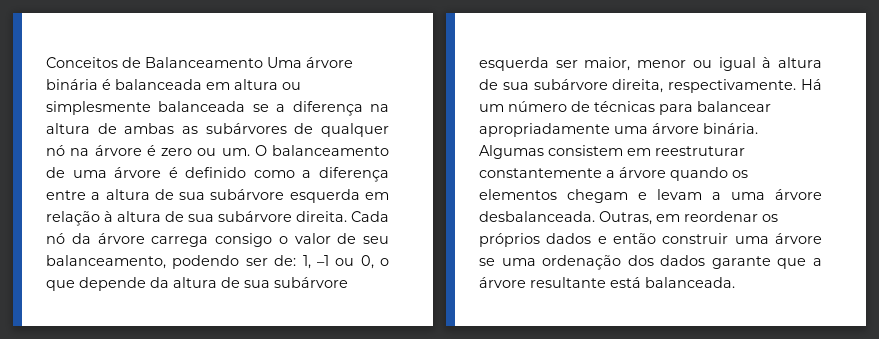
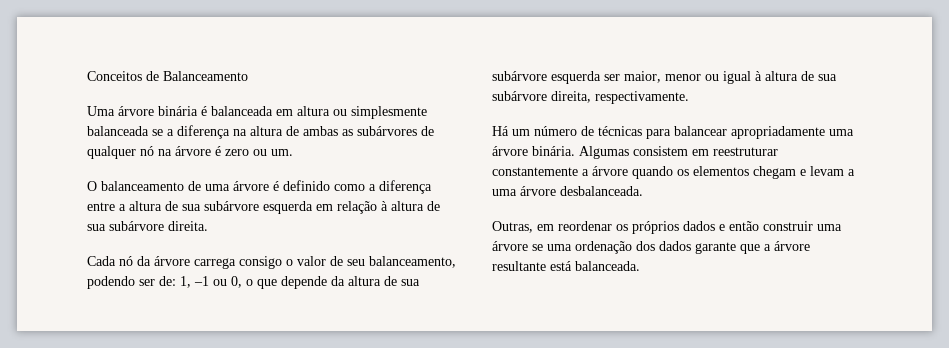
- Conceitos de Balanceamento Uma árvore binária é balanceada em altura ou simplesmente balanceada se a diferença na altura de ambas as subárvores de qualquer nó na árvore é zero ou um. O balanceamento de uma árvore é definido como a diferença entre a altura de sua subárvore esquerda em relação à altura de sua subárvore direita. Cada nó da árvore carrega consigo o valor de seu balanceamento, podendo ser de:
+ Conceitos de Balanceamento
+ Uma árvore binária é balanceada em altura ou simplesmente balanceada se a diferença na altura de ambas as subárvores de qualquer nó na árvore é zero ou um.
+ O balanceamento de uma árvore é definido como a diferença entre a altura de sua subárvore esquerda em relação à altura de sua subárvore direita.
+ Cada nó da árvore carrega consigo o valor de seu balanceamento, podendo ser de:
- 1, –1 ou 0, o que depende da altura de sua subárvore esquerda ser maior, menor ou igual à altura de sua subárvore direita, respectivamente. Há um número de técnicas para balancear apropriadamente uma árvore binária.
+ 1, –1 ou 0, o que depende da altura de sua subárvore esquerda ser maior, menor ou igual à altura de sua subárvore direita, respectivamente.
+ Há um número de técnicas para balancear apropriadamente uma árvore binária.
- Algumas consistem em reestruturar constantemente a árvore quando os elementos chegam e levam a uma árvore desbalanceada. Outras, em reordenar os próprios dados e então construir uma árvore se uma ordenação dos dados garante que a árvore resultante está balanceada.
+ Algumas consistem em reestruturar constantemente a árvore quando os elementos chegam e levam a uma árvore desbalanceada.
+ Outras, em reordenar os próprios dados e então construir uma árvore se uma ordenação dos dados garante que a árvore resultante está balanceada.

